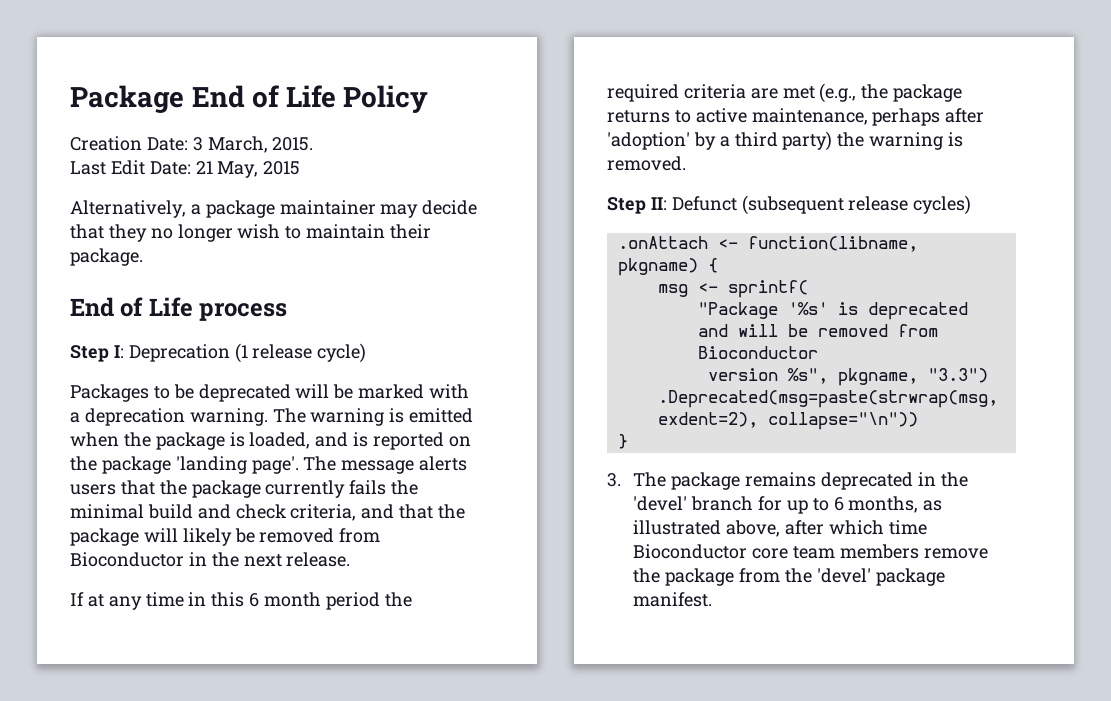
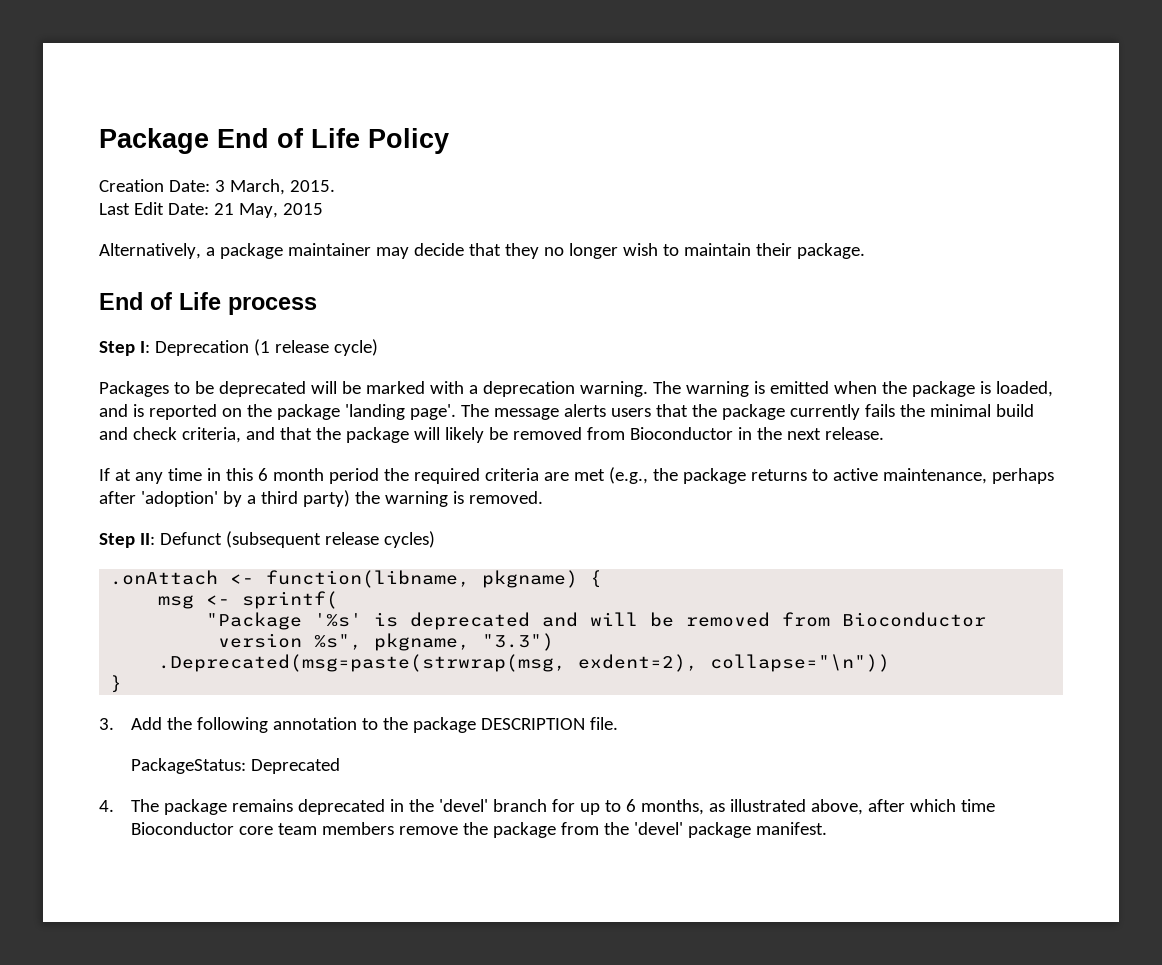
- 3. The package remains deprecated in the 'devel' branch for up to 6 months, as illustrated above, after which time Bioconductor core team members remove the package from the 'devel' package manifest.
+ 3. Add the following annotation to the package DESCRIPTION file.
+ PackageStatus: Deprecated
+ 4. The package remains deprecated in the 'devel' branch for up to 6 months, as illustrated above, after which time Bioconductor core team members remove the package from the 'devel' package manifest.

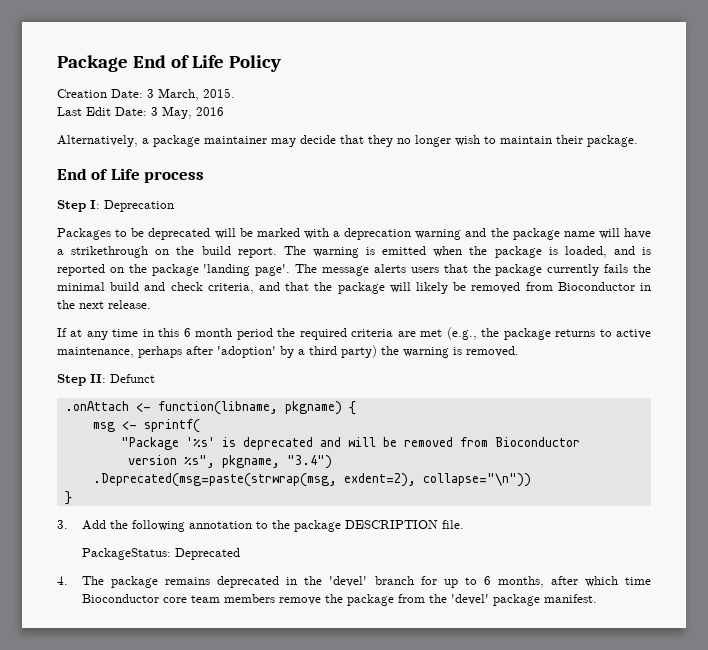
- Last Edit Date: 21 May, 2015
+ Last Edit Date: 3 May, 2016
- Step I: Deprecation (1 release cycle)
+ Step I: Deprecation
- Packages to be deprecated will be marked with a deprecation warning.
+ Packages to be deprecated will be marked with a deprecation warning and the package name will have a strikethrough on the build report.
- Step II: Defunct (subsequent release cycles)
+ Step II: Defunct
- version %s", pkgname, "3.3")
+ version %s", pkgname, "3.4")
- 4. The package remains deprecated in the 'devel' branch for up to 6 months, as illustrated above, after which time Bioconductor core team members remove the package from the 'devel' package manifest.
+ 4. The package remains deprecated in the 'devel' branch for up to 6 months, after which time Bioconductor core team members remove the package from the 'devel' package manifest.

